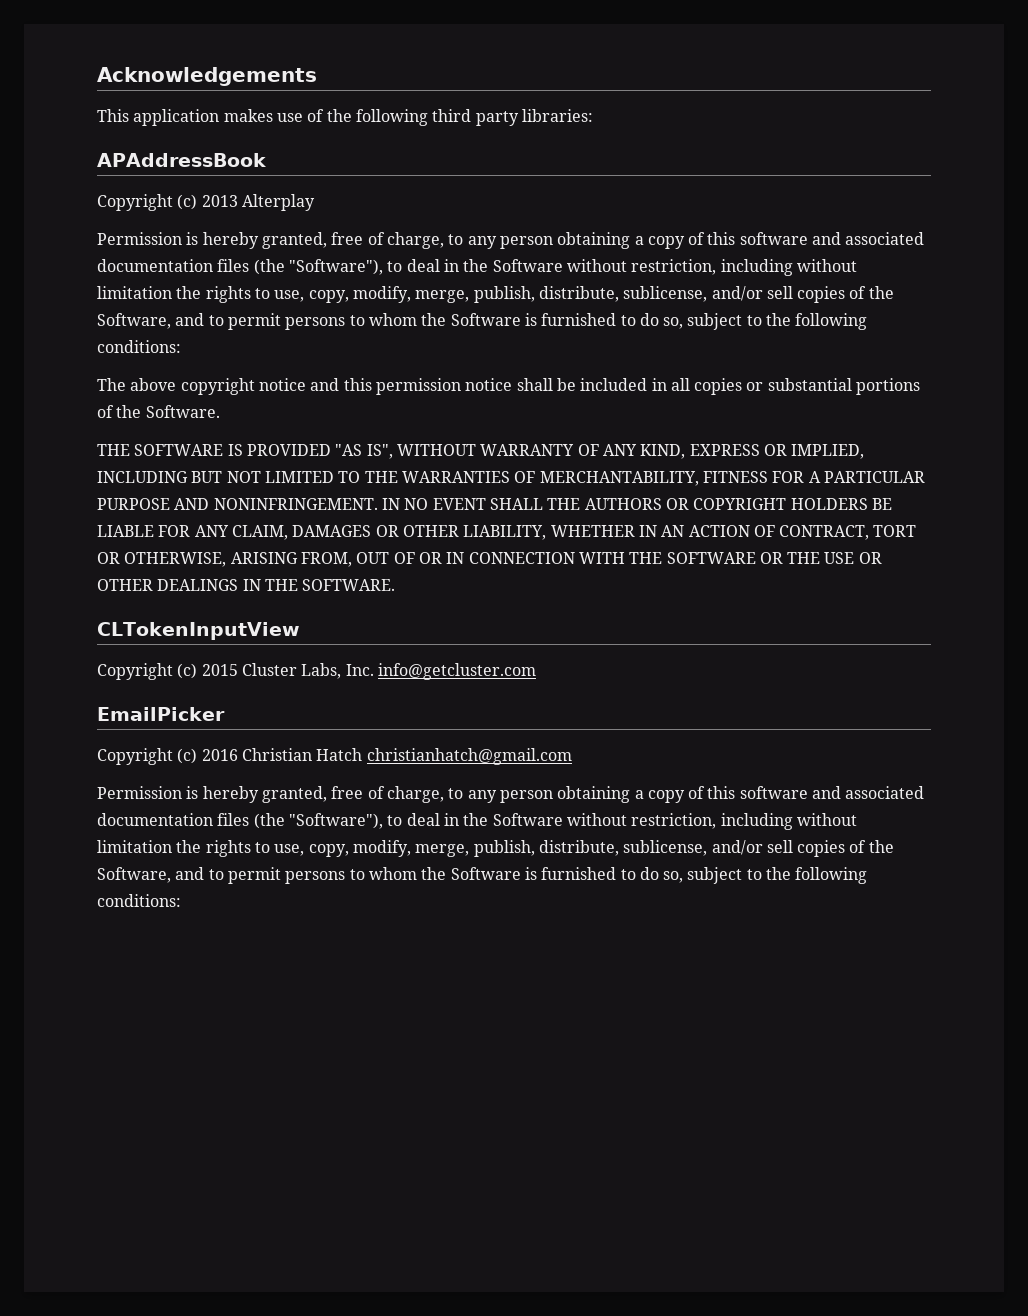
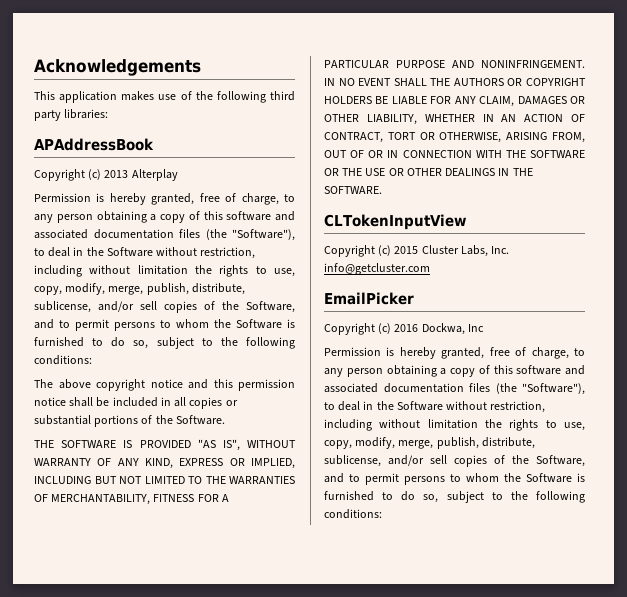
- Copyright (c) 2016 Christian Hatch christianhatch@gmail.com
+ Copyright (c) 2016 Dockwa, Inc

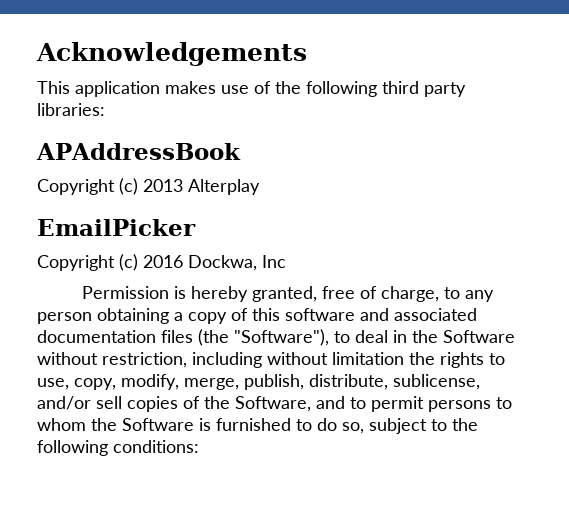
  Copyright (c) 2013 Alterplay
- Permission is hereby granted, free of charge, to any person obtaining a copy of this software and associated documentation files (the "Software"), to deal in the Software without restriction, including without limitation the rights to use, copy, modify, merge, publish, distribute, sublicense, and/or sell copies of the Software, and to permit persons to whom the Software is furnished to do so, subject to the following conditions:
- The above copyright notice and this permission notice shall be included in all copies or substantial portions of the Software.
- THE SOFTWARE IS PROVIDED "AS IS", WITHOUT WARRANTY OF ANY KIND, EXPRESS OR IMPLIED, INCLUDING BUT NOT LIMITED TO THE WARRANTIES OF MERCHANTABILITY, FITNESS FOR A PARTICULAR PURPOSE AND NONINFRINGEMENT. IN NO EVENT SHALL THE AUTHORS OR COPYRIGHT HOLDERS BE LIABLE FOR ANY CLAIM, DAMAGES OR OTHER LIABILITY, WHETHER IN AN ACTION OF CONTRACT, TORT OR OTHERWISE, ARISING FROM, OUT OF OR IN CONNECTION WITH THE SOFTWARE OR THE USE OR OTHER DEALINGS IN THE SOFTWARE.
- CLTokenInputView
- Copyright (c) 2015 Cluster Labs, Inc. info@getcluster.com

